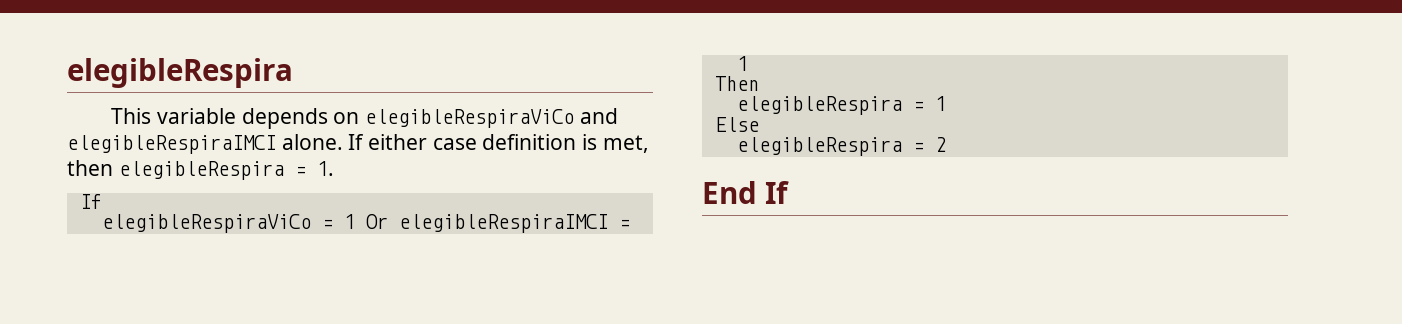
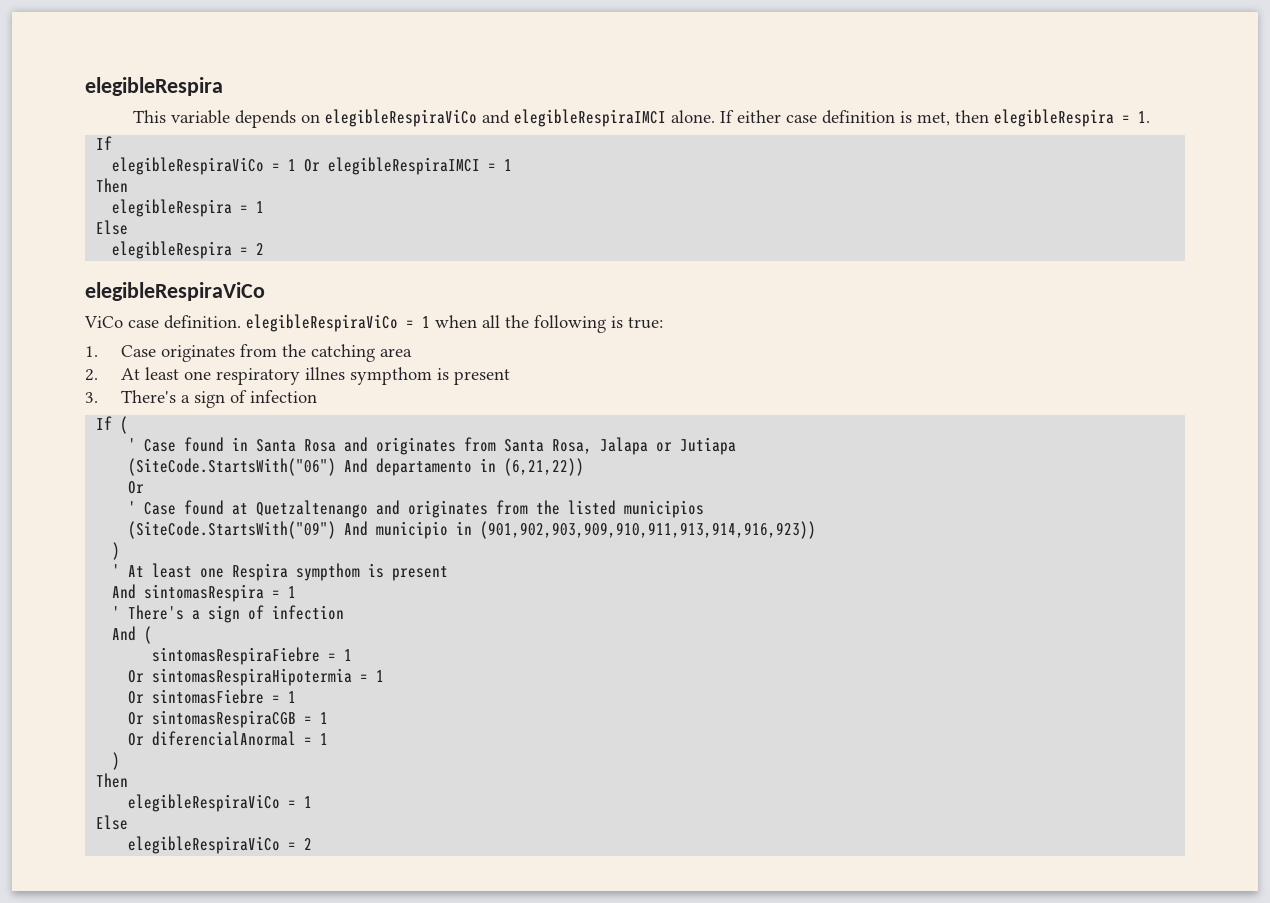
  elegibleRespira = 2
- End If
+ elegibleRespiraViCo
+ ViCo case definition. elegibleRespiraViCo = 1 when all the following is true:
+ 1. Case originates from the catching area
+ 2. At least one respiratory illnes sympthom is present
+ 3. There's a sign of infection
+ If (
+ ' Case found in Santa Rosa and originates from Santa Rosa, Jalapa or Jutiapa
+ (SiteCode.StartsWith("06") And departamento in (6,21,22))
+ Or
+ ' Case found at Quetzaltenango and originates from the listed municipios
+ (SiteCode.StartsWith("09") And municipio in (901,902,903,909,910,911,913,914,916,923))
+ )
+ ' At least one Respira sympthom is present
+ And sintomasRespira = 1
+ ' There's a sign of infection
+ And (
+ sintomasRespiraFiebre = 1
+ Or sintomasRespiraHipotermia = 1
+ Or sintomasFiebre = 1
+ Or sintomasRespiraCGB = 1
+ Or diferencialAnormal = 1
+ )
+ Then
+ elegibleRespiraViCo = 1
+ Else
+ elegibleRespiraViCo = 2

